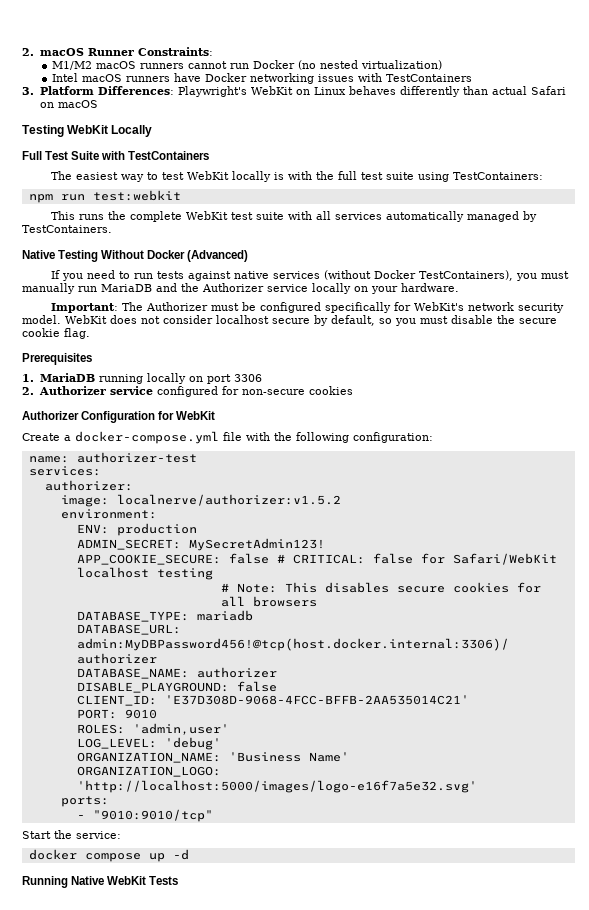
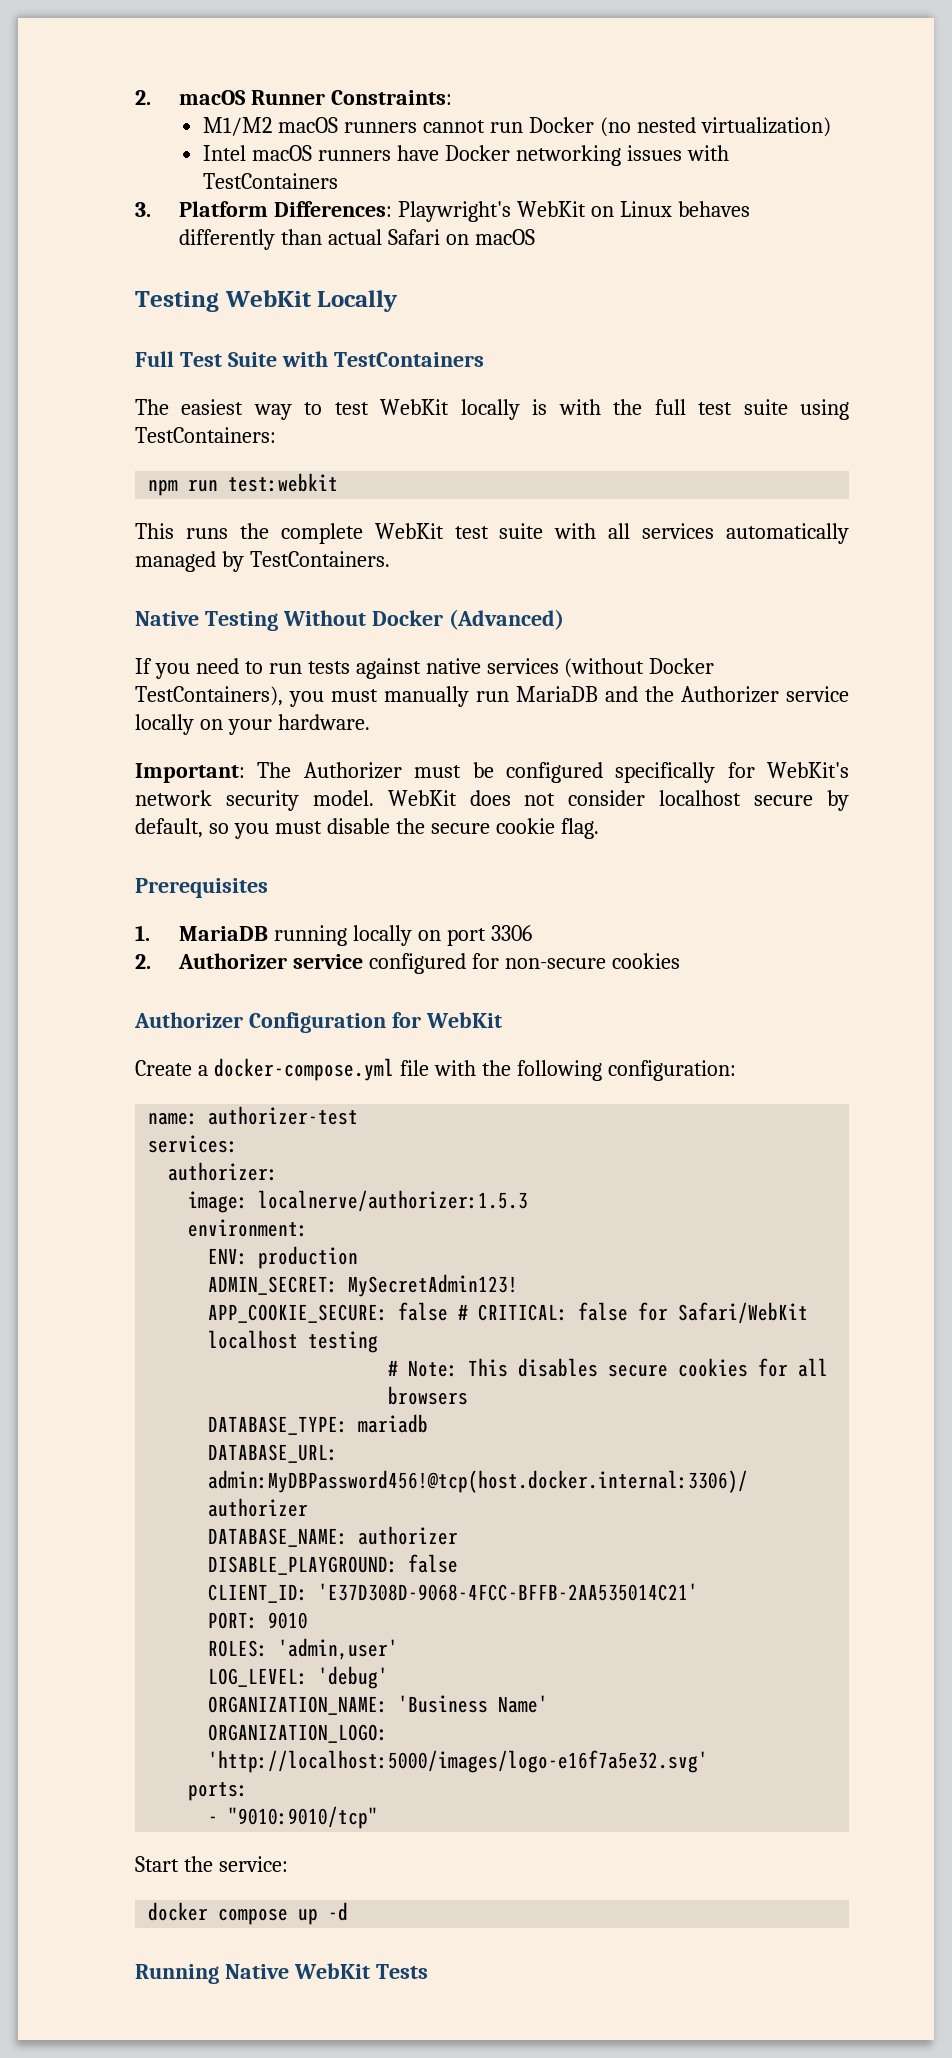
- image: localnerve/authorizer:v1.5.2
+ image: localnerve/authorizer:1.5.3

